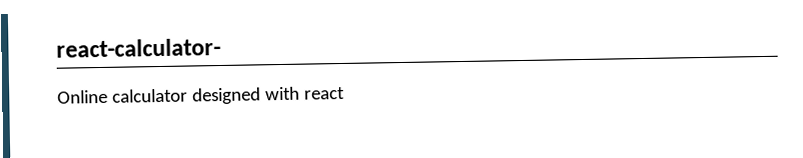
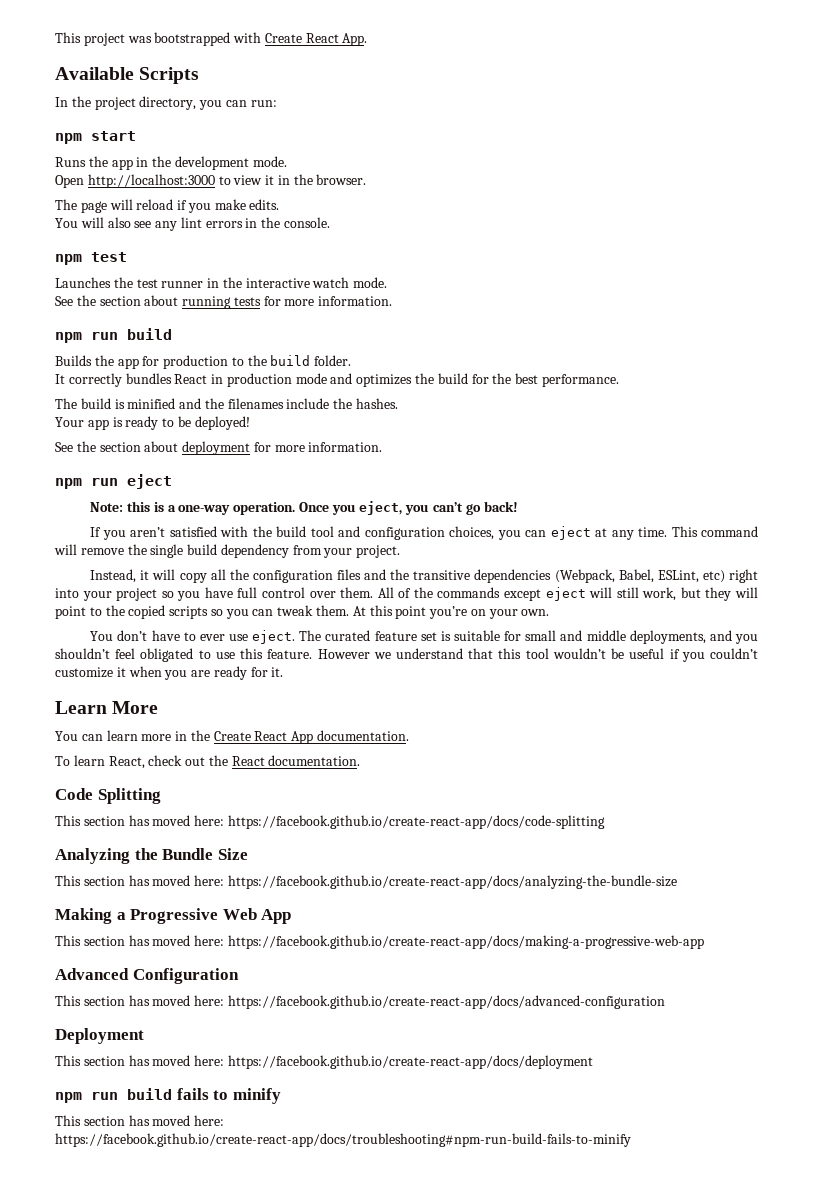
- react-calculator-
- Online calculator designed with react
+ This project was bootstrapped with Create React App.
+ Available Scripts
+ In the project directory, you can run:
+ npm start
+ Runs the app in the development mode.
+ Open http://localhost:3000 to view it in the browser.
+ The page will reload if you make edits.
+ You will also see any lint errors in the console.
+ npm test
+ Launches the test runner in the interactive watch mode.
+ See the section about running tests for more information.
+ npm run build
+ Builds the app for production to the build folder.
+ It correctly bundles React in production mode and optimizes the build for the best performance.
+ The build is minified and the filenames include the hashes.
+ Your app is ready to be deployed!
+ See the section about deployment for more information.
+ npm run eject
+ Note: this is a one-way operation. Once you eject, you can’t go back!
+ If you aren’t satisfied with the build tool and configuration choices, you can eject at any time. This command will remove the single build dependency from your project.
+ Instead, it will copy all the configuration files and the transitive dependencies (Webpack, Babel, ESLint, etc) right into your project so you have full control over them. All of the commands except eject will still work, but they will point to the copied scripts so you can tweak them. At this point you’re on your own.
+ You don’t have to ever use eject. The curated feature set is suitable for small and middle deployments, and you shouldn’t feel obligated to use this feature. However we understand that this tool wouldn’t be useful if you couldn’t customize it when you are ready for it.
+ Learn More
+ You can learn more in the Create React App documentation.
+ To learn React, check out the React documentation.
+ Code Splitting
+ This section has moved here: https://facebook.github.io/create-react-app/docs/code-splitting
+ Analyzing the Bundle Size
+ This section has moved here: https://facebook.github.io/create-react-app/docs/analyzing-the-bundle-size
+ Making a Progressive Web App
+ This section has moved here: https://facebook.github.io/create-react-app/docs/making-a-progressive-web-app
+ Advanced Configuration
+ This section has moved here: https://facebook.github.io/create-react-app/docs/advanced-configuration
+ Deployment
+ This section has moved here: https://facebook.github.io/create-react-app/docs/deployment
+ npm run build fails to minify
+ This section has moved here: https://facebook.github.io/create-react-app/docs/troubleshooting#npm-run-build-fails-to-minify

